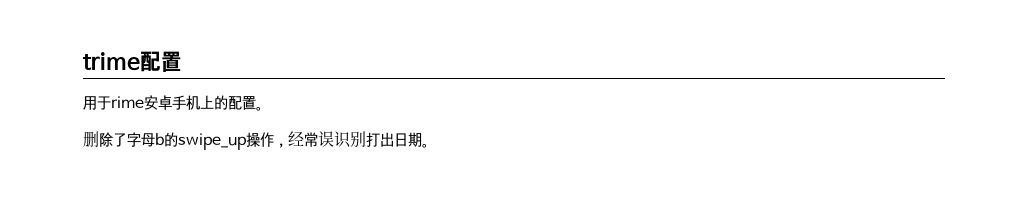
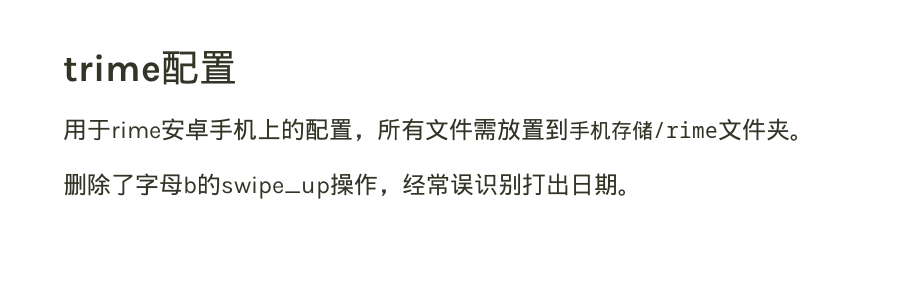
- 用于rime安卓手机上的配置。
+ 用于rime安卓手机上的配置，所有文件需放置到手机存储/rime文件夹。

